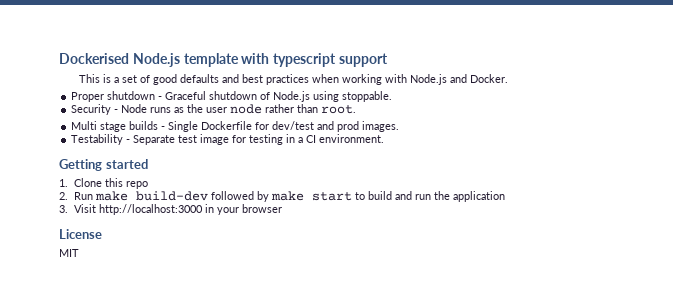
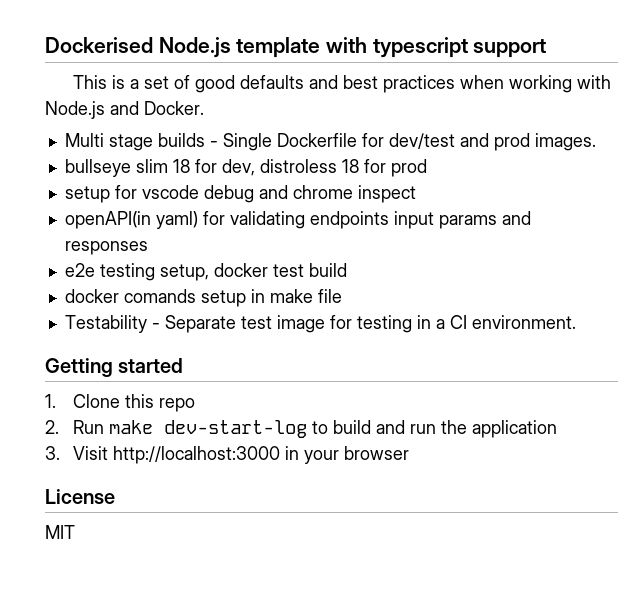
- Proper shutdown - Graceful shutdown of Node.js using stoppable.
- Security - Node runs as the user node rather than root.
+ bullseye slim 18 for dev, distroless 18 for prod
+ setup for vscode debug and chrome inspect
+ openAPI(in yaml) for validating endpoints input params and responses
+ e2e testing setup, docker test build
+ docker comands setup in make file
- 2. Run make build-dev followed by make start to build and run the application
+ 2. Run make dev-start-log to build and run the application

